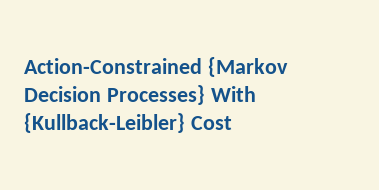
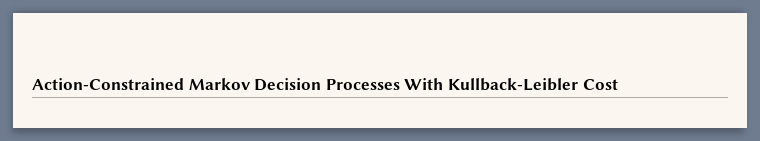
- Action-Constrained {Markov Decision Processes} With {Kullback-Leibler} Cost
+ Action-Constrained Markov Decision Processes With Kullback-Leibler Cost

